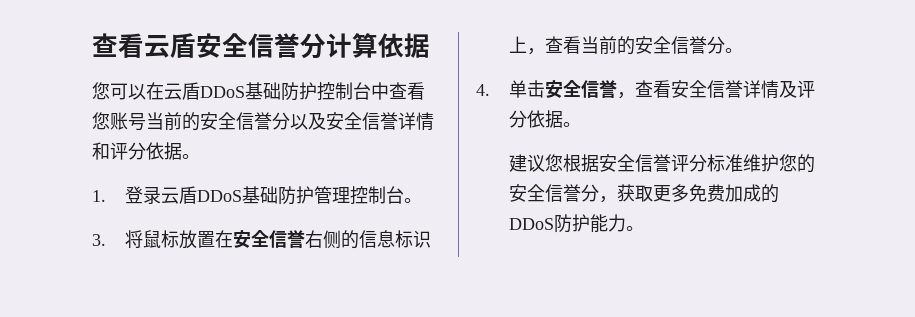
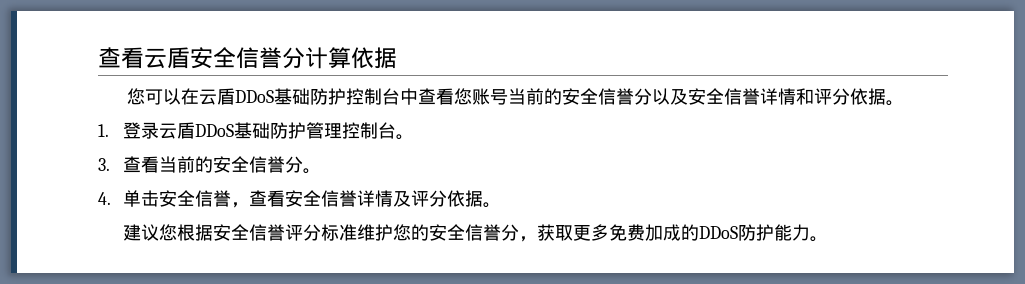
- 3.将鼠标放置在安全信誉右侧的信息标识上，查看当前的安全信誉分。
+ 3.查看当前的安全信誉分。

